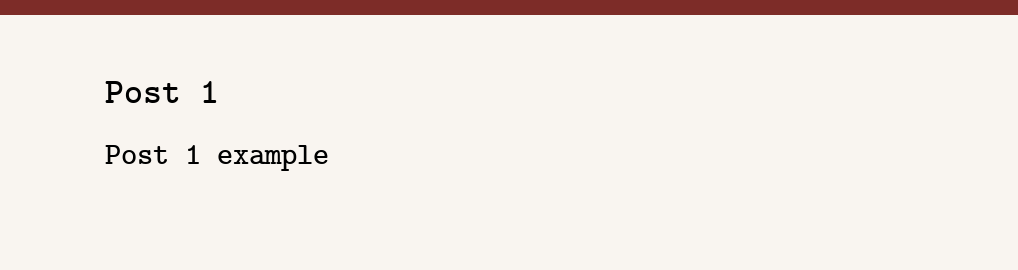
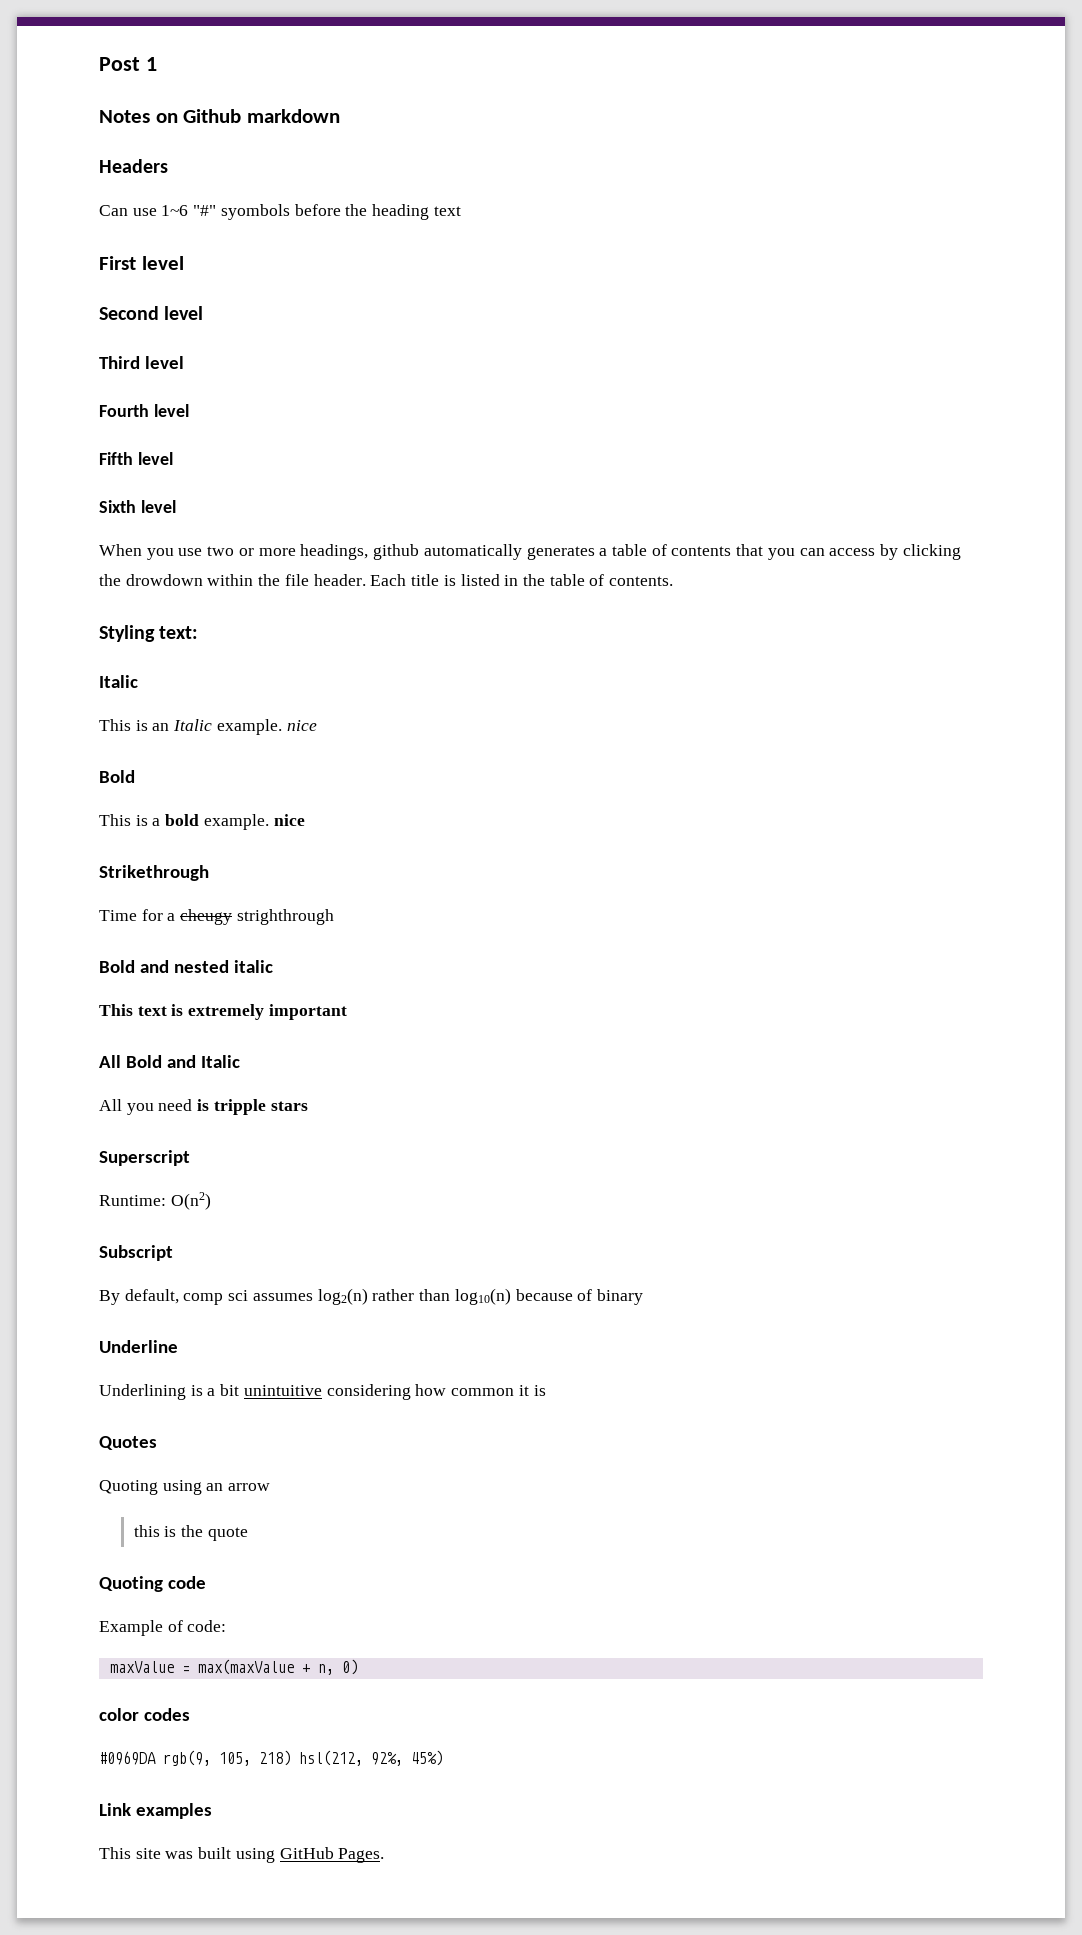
- Post 1 example
+ Notes on Github markdown
+ Headers
+ Can use 1~6 "#" syombols before the heading text
+ First level
+ Second level
+ Third level
+ Fourth level
+ Fifth level
+ Sixth level
+ When you use two or more headings, github automatically generates a table of contents that you can access by clicking the drowdown within the file header. Each title is listed in the table of contents.
+ Styling text:
+ Italic
+ This is an Italic example. nice
+ Bold
+ This is a bold example. nice
+ Strikethrough
+ Time for a cheugy strighthrough
+ Bold and nested italic
+ This text is extremely important
+ All Bold and Italic
+ All you need is tripple stars
+ Superscript
+ Runtime: O(n2)
+ Subscript
+ By default, comp sci assumes log2(n) rather than log10(n) because of binary
+ Underline
+ Underlining is a bit unintuitive considering how common it is
+ Quotes
+ Quoting using an arrow
+ this is the quote
+ Quoting code
+ Example of code:
+ maxValue = max(maxValue + n, 0)
+ color codes
+ #0969DA rgb(9, 105, 218) hsl(212, 92%, 45%)
+ Link examples
+ This site was built using GitHub Pages.

